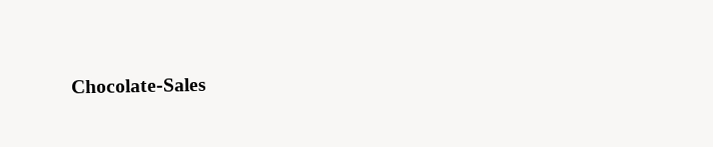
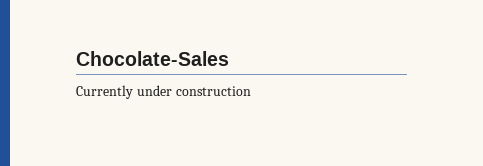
+ Currently under construction

